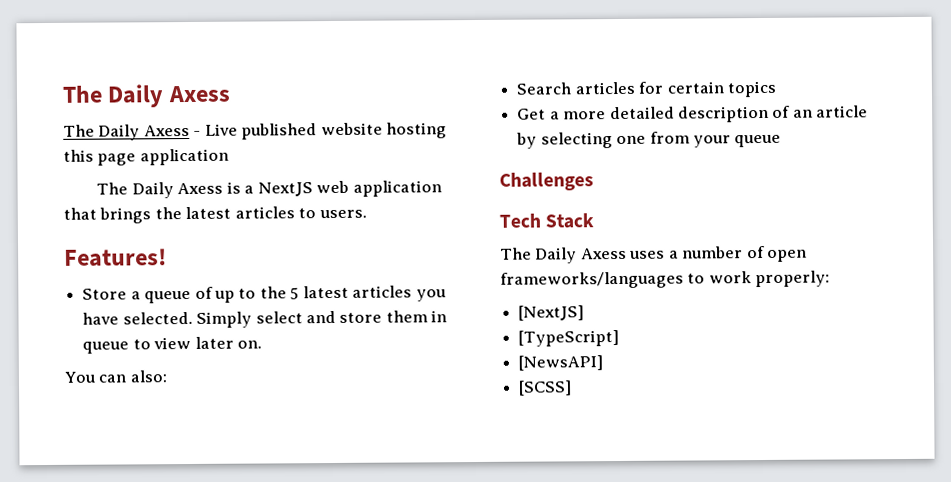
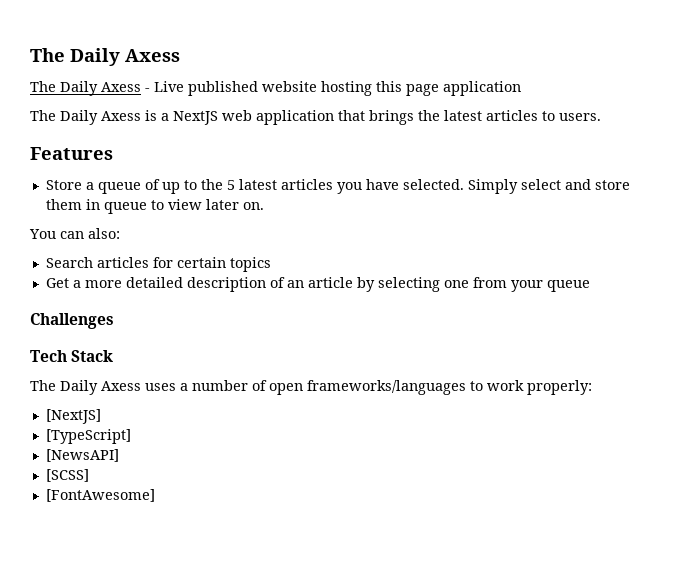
- Features!
+ Features
+ [FontAwesome]

